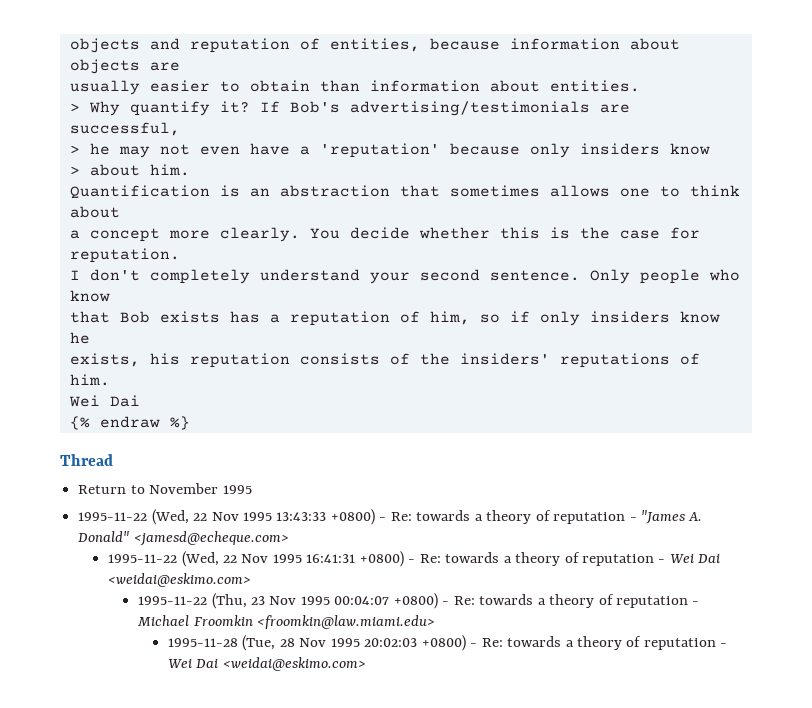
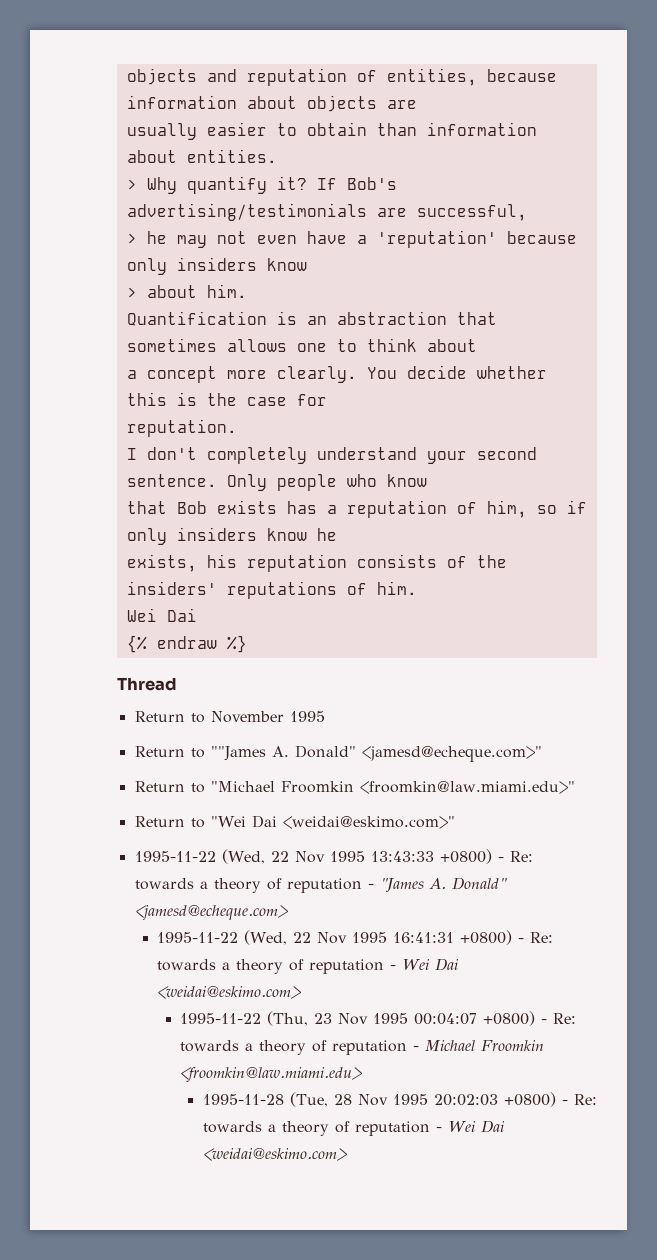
+ Return to ""James A. Donald" <jamesd@echeque.com>"
+ Return to "Michael Froomkin <froomkin@law.miami.edu>"
+ Return to "Wei Dai <weidai@eskimo.com>"

